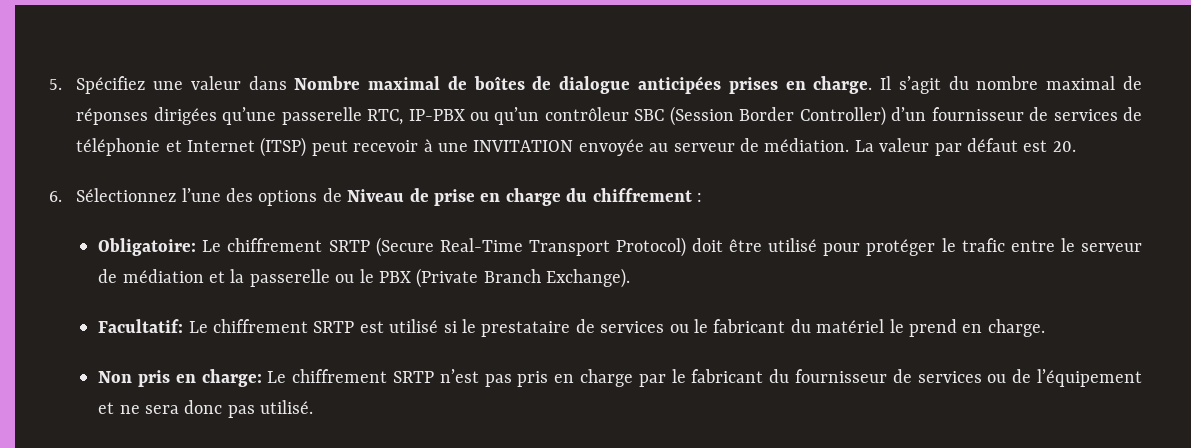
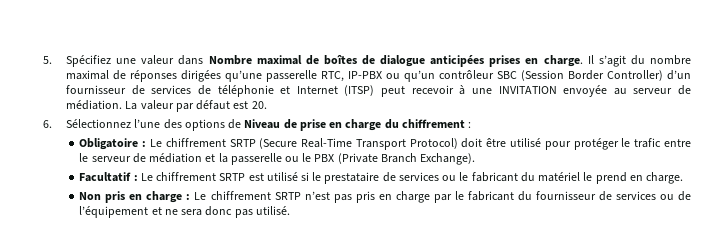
- Obligatoire: Le chiffrement SRTP (Secure Real-Time Transport Protocol) doit être utilisé pour protéger le trafic entre le serveur de médiation et la passerelle ou le PBX (Private Branch Exchange).
+ Obligatoire : Le chiffrement SRTP (Secure Real-Time Transport Protocol) doit être utilisé pour protéger le trafic entre le serveur de médiation et la passerelle ou le PBX (Private Branch Exchange).
- Facultatif: Le chiffrement SRTP est utilisé si le prestataire de services ou le fabricant du matériel le prend en charge.
+ Facultatif : Le chiffrement SRTP est utilisé si le prestataire de services ou le fabricant du matériel le prend en charge.
- Non pris en charge: Le chiffrement SRTP n’est pas pris en charge par le fabricant du fournisseur de services ou de l’équipement et ne sera donc pas utilisé.
+ Non pris en charge : Le chiffrement SRTP n’est pas pris en charge par le fabricant du fournisseur de services ou de l’équipement et ne sera donc pas utilisé.

